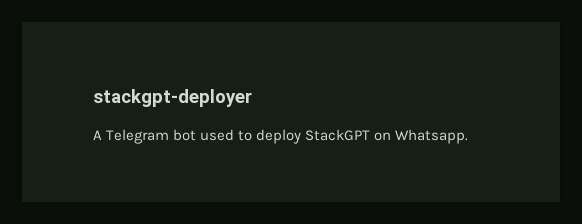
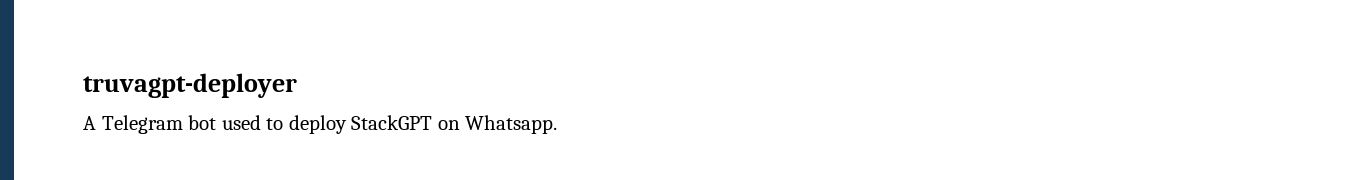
- stackgpt-deployer
+ truvagpt-deployer

